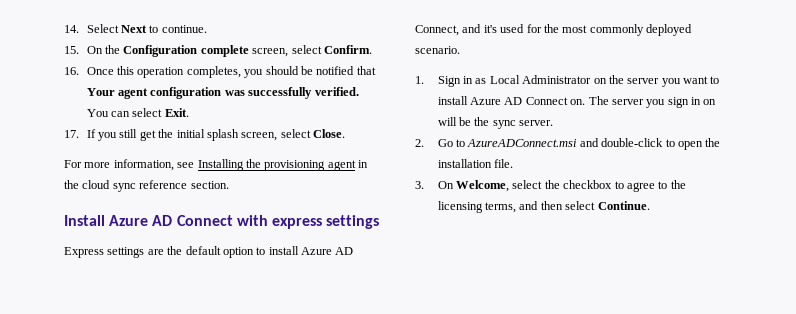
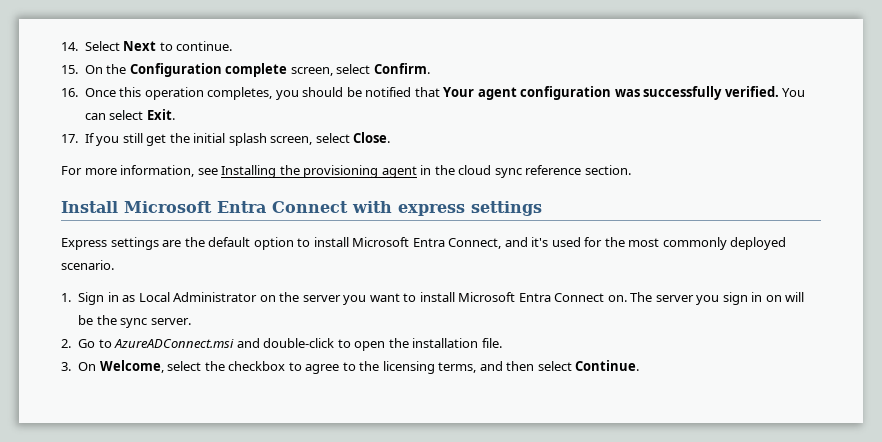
- Install Azure AD Connect with express settings
+ Install Microsoft Entra Connect with express settings
- Express settings are the default option to install Azure AD Connect, and it's used for the most commonly deployed scenario.
+ Express settings are the default option to install Microsoft Entra Connect, and it's used for the most commonly deployed scenario.
- 1. Sign in as Local Administrator on the server you want to install Azure AD Connect on.
+ 1. Sign in as Local Administrator on the server you want to install Microsoft Entra Connect on.

